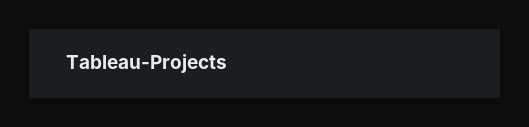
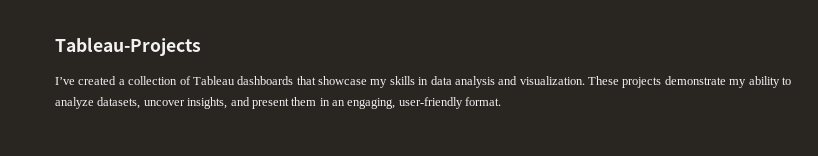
+ I’ve created a collection of Tableau dashboards that showcase my skills in data analysis and visualization. These projects demonstrate my ability to analyze datasets, uncover insights, and present them in an engaging, user-friendly format.

